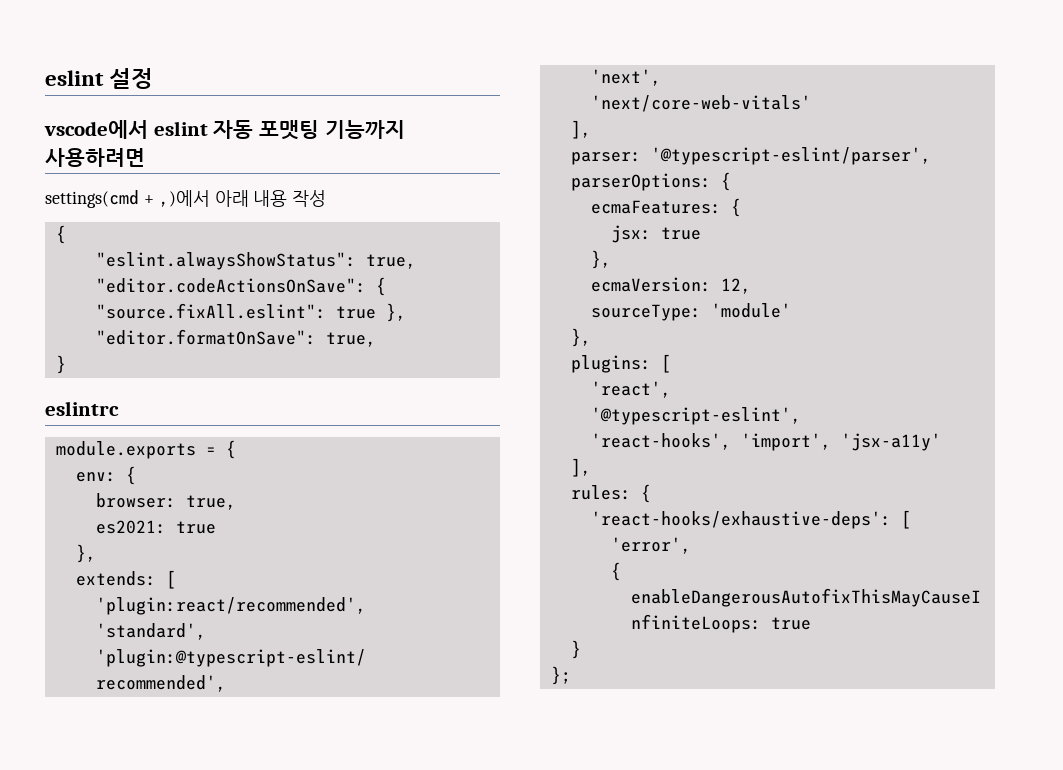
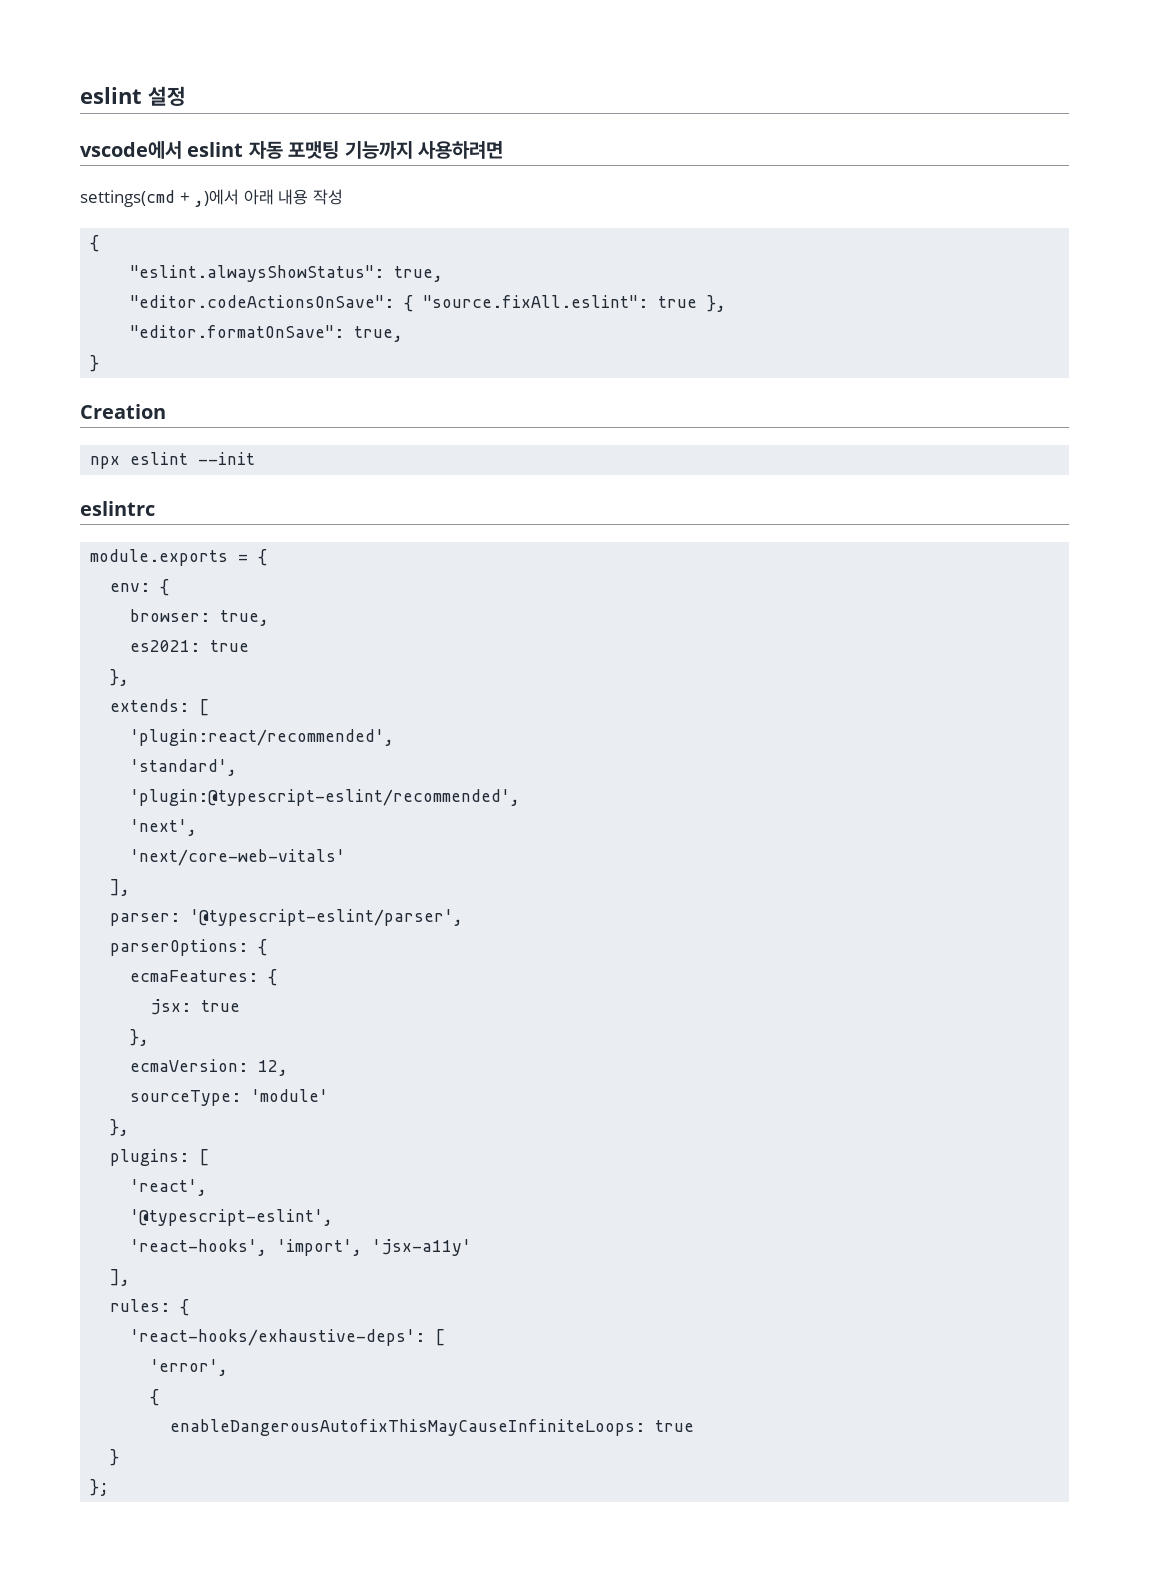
+ Creation
+ npx eslint --init

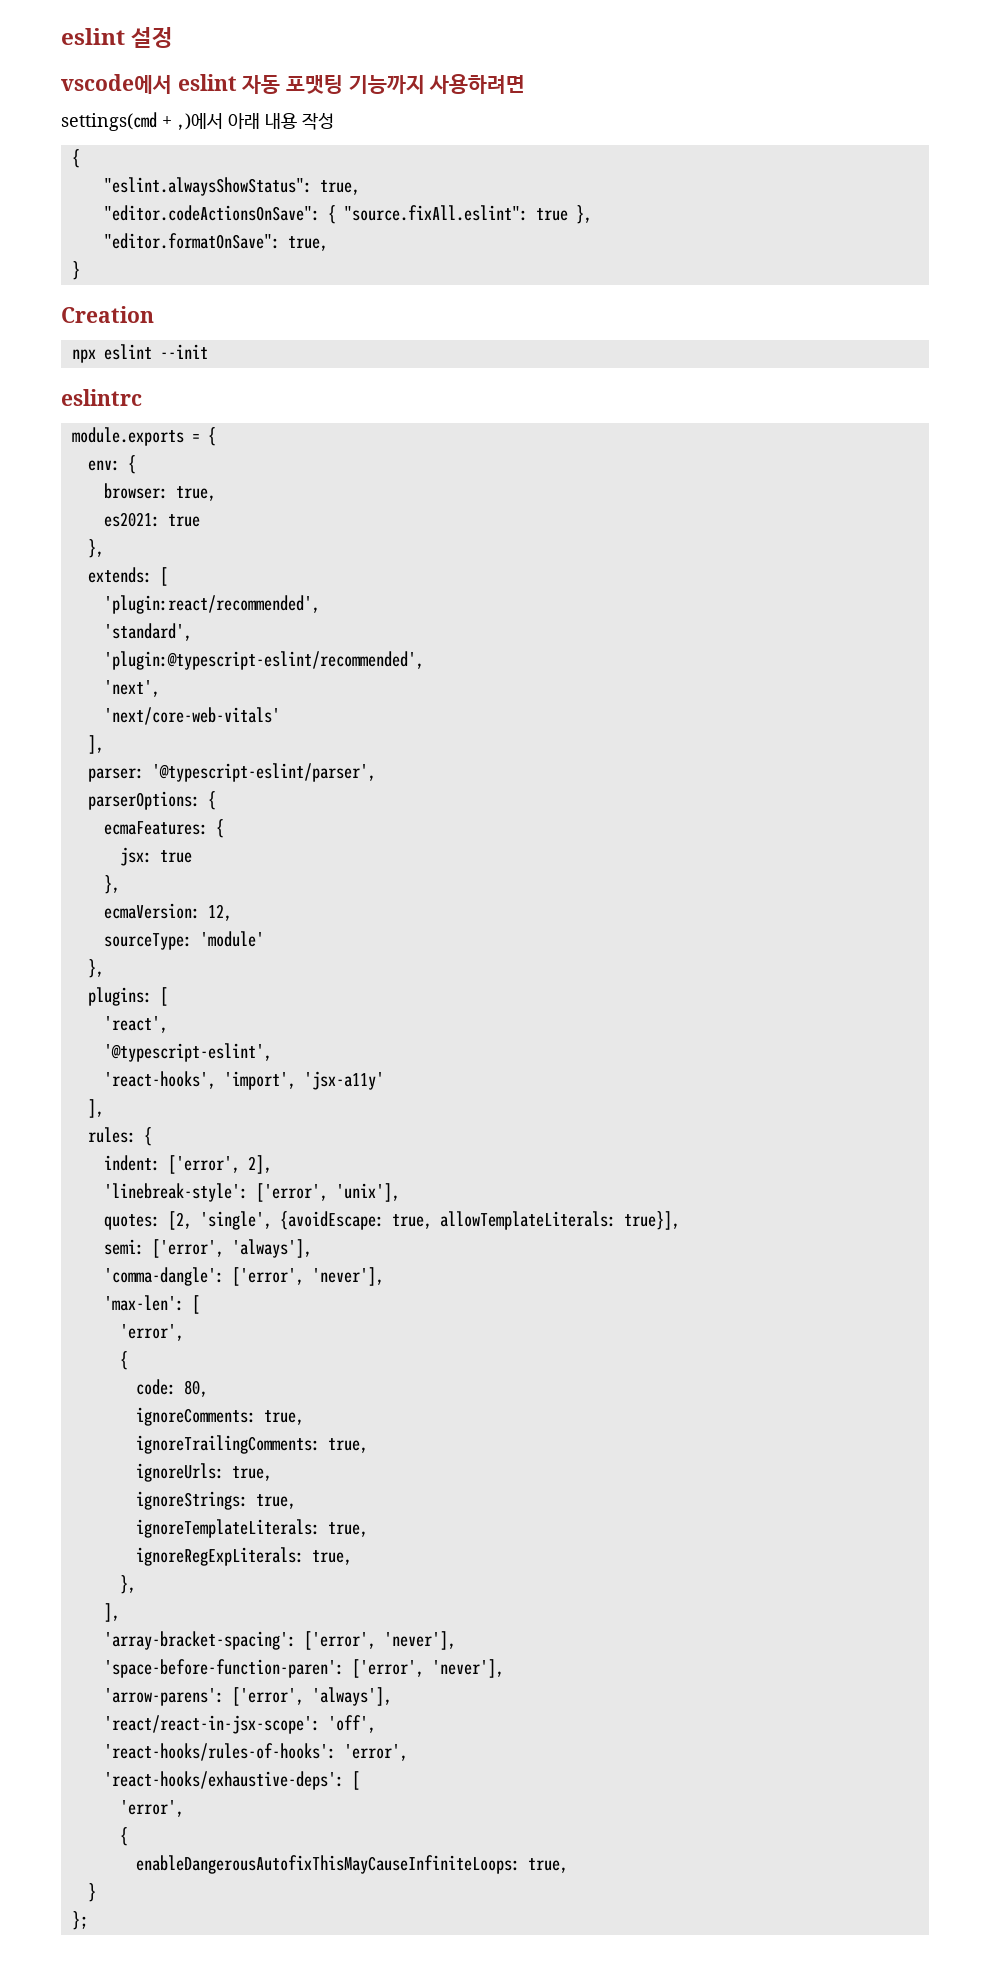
+ indent: ['error', 2],
+ 'linebreak-style': ['error', 'unix'],
+ quotes: [2, 'single', {avoidEscape: true, allowTemplateLiterals: true}],
+ semi: ['error', 'always'],
+ 'comma-dangle': ['error', 'never'],
+ 'max-len': [
+ 'error',
+ {
+ code: 80,
+ ignoreComments: true,
+ ignoreTrailingComments: true,
+ ignoreUrls: true,
+ ignoreStrings: true,
+ ignoreTemplateLiterals: true,
+ ignoreRegExpLiterals: true,
+ },
+ ],
+ 'array-bracket-spacing': ['error', 'never'],
+ 'space-before-function-paren': ['error', 'never'],
+ 'arrow-parens': ['error', 'always'],
+ 'react/react-in-jsx-scope': 'off',
+ 'react-hooks/rules-of-hooks': 'error',
- enableDangerousAutofixThisMayCauseInfiniteLoops: true
+ enableDangerousAutofixThisMayCauseInfiniteLoops: true,

